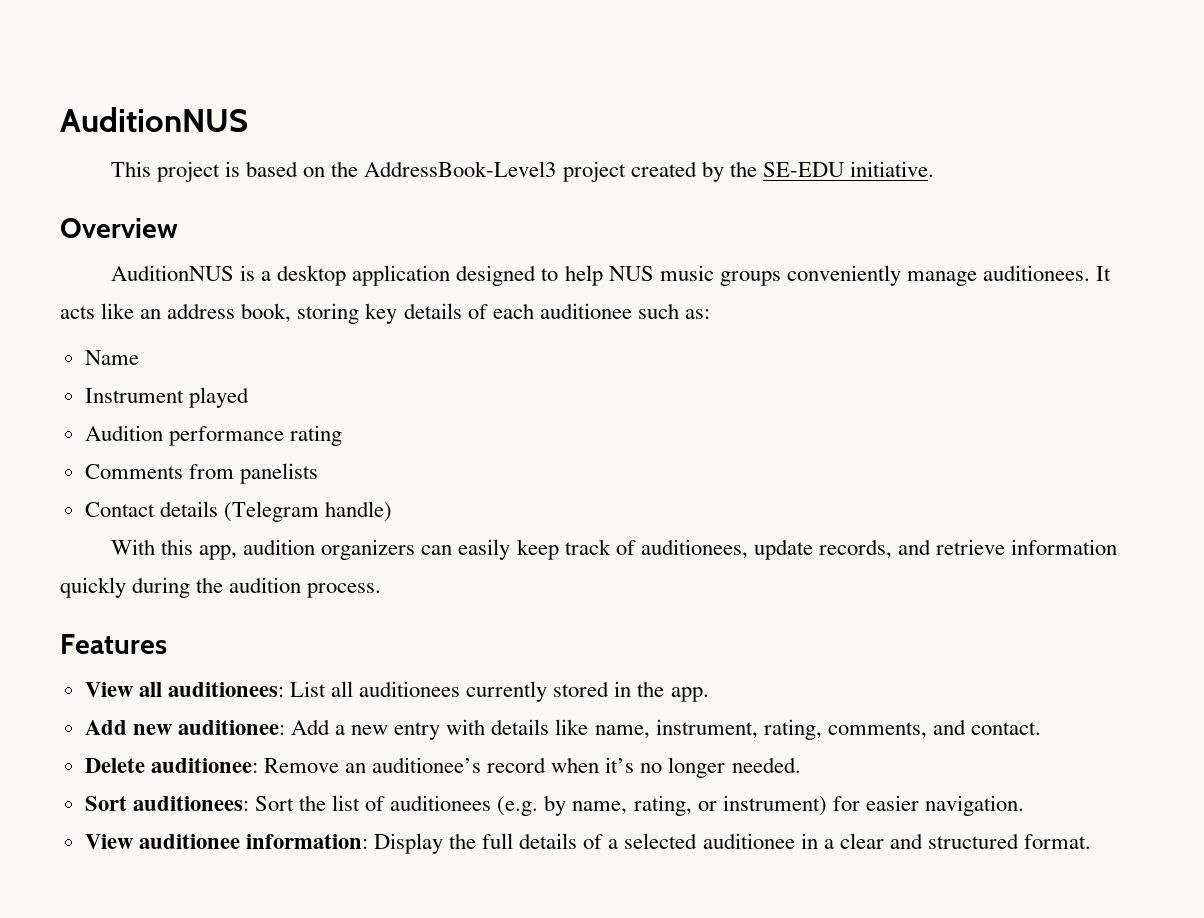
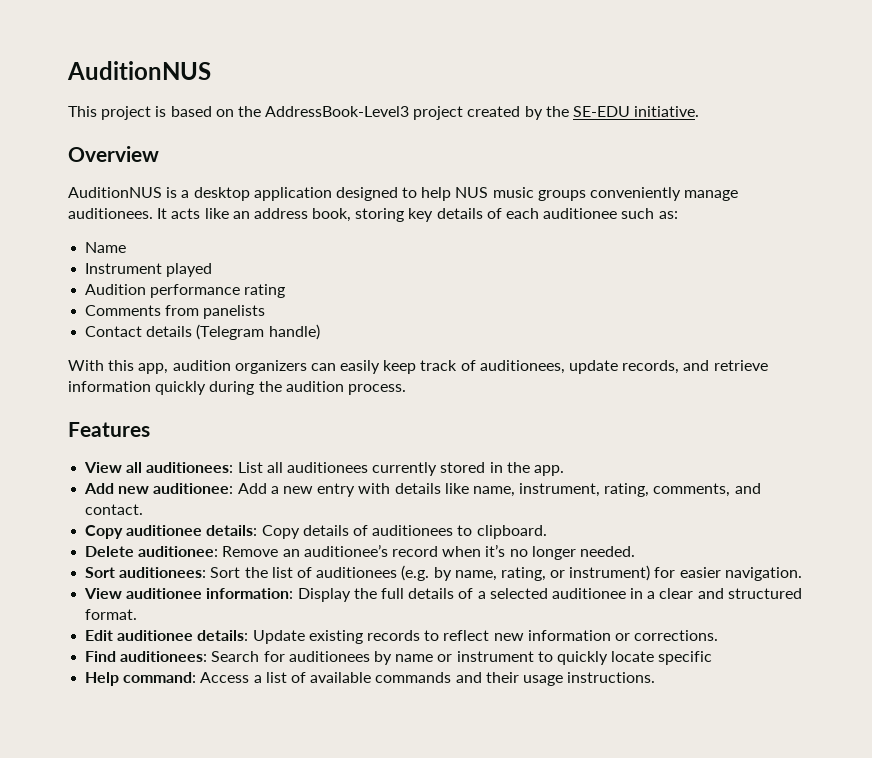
+ Copy auditionee details: Copy details of auditionees to clipboard.
+ Edit auditionee details: Update existing records to reflect new information or corrections.
+ Find auditionees: Search for auditionees by name or instrument to quickly locate specific
+ Help command: Access a list of available commands and their usage instructions.

